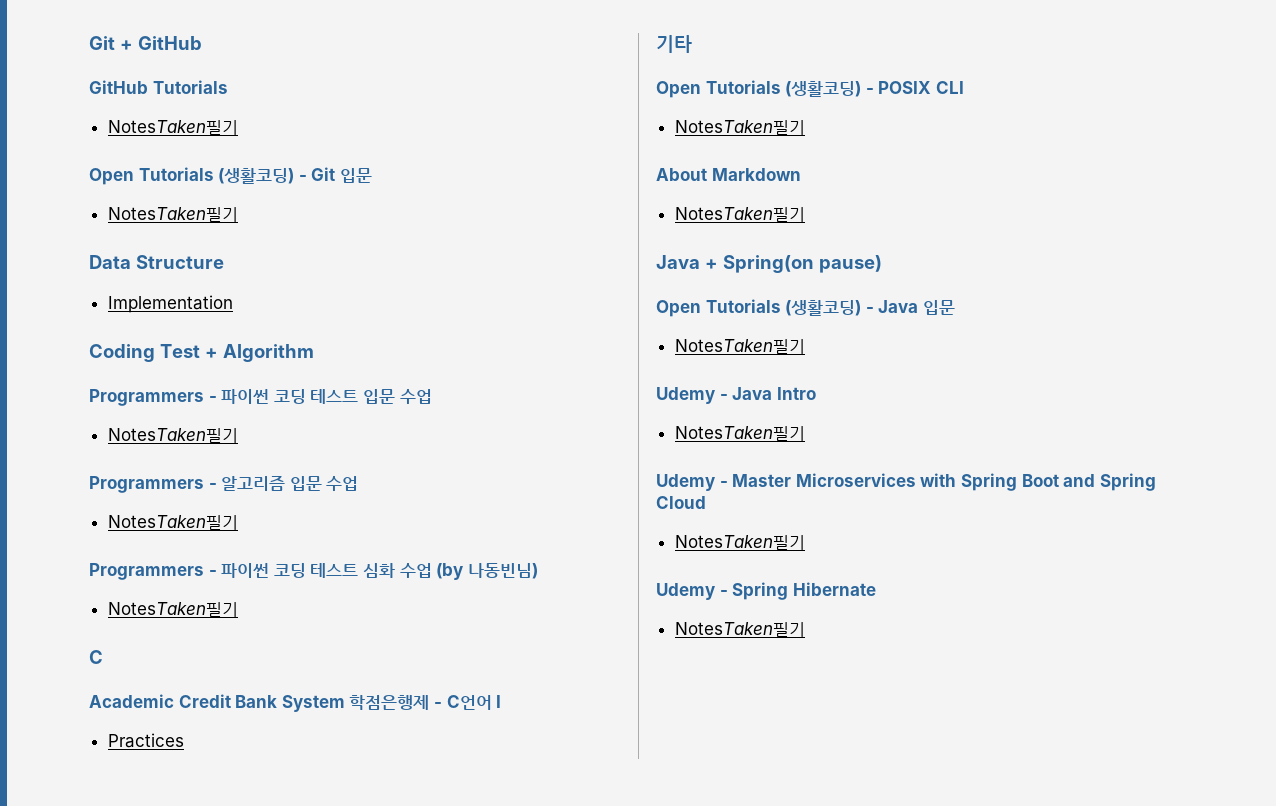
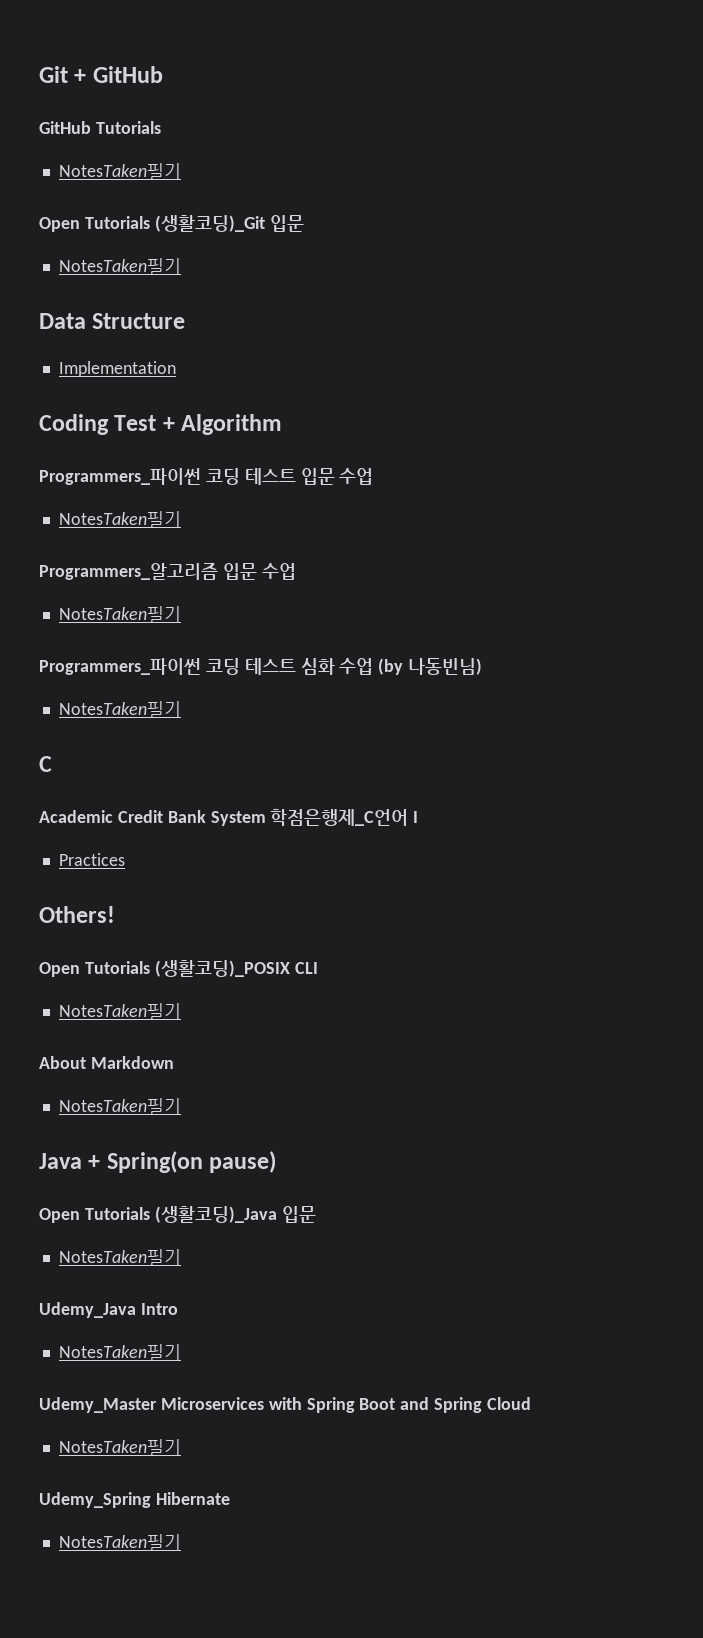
- Open Tutorials (생활코딩) - Git 입문
+ Open Tutorials (생활코딩)_Git 입문
- Programmers - 파이썬 코딩 테스트 입문 수업
+ Programmers_파이썬 코딩 테스트 입문 수업
- Programmers - 알고리즘 입문 수업
+ Programmers_알고리즘 입문 수업
  NotesTaken필기
- Programmers - 파이썬 코딩 테스트 심화 수업 (by 나동빈님)
+ Programmers_파이썬 코딩 테스트 심화 수업 (by 나동빈님)
- Academic Credit Bank System 학점은행제 - C언어 I
+ Academic Credit Bank System 학점은행제_C언어 I
- 기타
- Open Tutorials (생활코딩) - POSIX CLI
+ Others!
+ Open Tutorials (생활코딩)_POSIX CLI
- Open Tutorials (생활코딩) - Java 입문
+ Open Tutorials (생활코딩)_Java 입문
  NotesTaken필기
- Udemy - Java Intro
+ Udemy_Java Intro
- Udemy - Master Microservices with Spring Boot and Spring Cloud
+ Udemy_Master Microservices with Spring Boot and Spring Cloud
- Udemy - Spring Hibernate
+ Udemy_Spring Hibernate

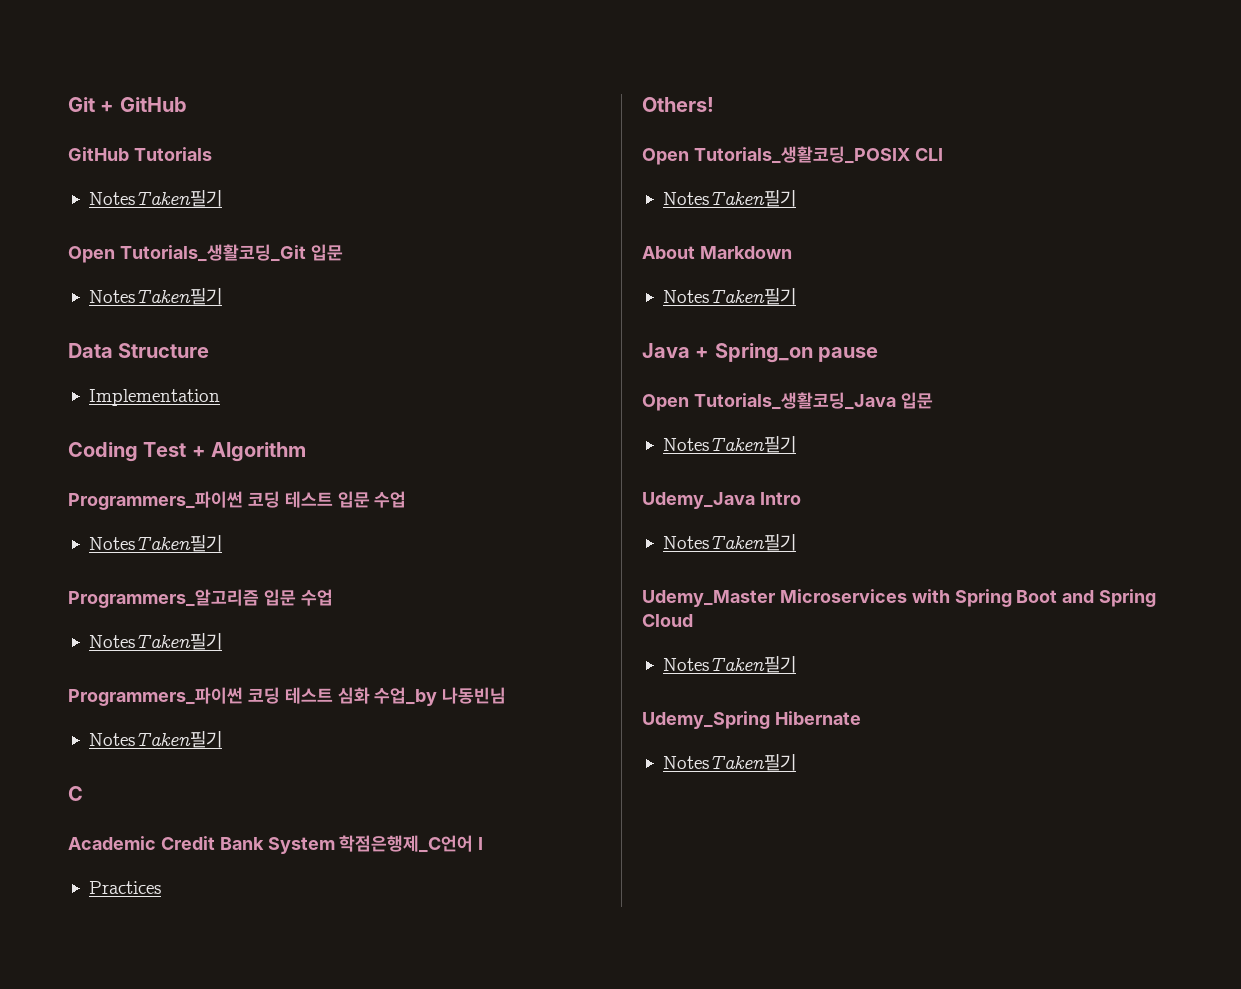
- Open Tutorials (생활코딩)_Git 입문
+ Open Tutorials_생활코딩_Git 입문
- Programmers_파이썬 코딩 테스트 심화 수업 (by 나동빈님)
+ Programmers_파이썬 코딩 테스트 심화 수업_by 나동빈님
- Open Tutorials (생활코딩)_POSIX CLI
+ Open Tutorials_생활코딩_POSIX CLI
- Java + Spring(on pause)
- Open Tutorials (생활코딩)_Java 입문
+ Java + Spring_on pause
+ Open Tutorials_생활코딩_Java 입문

